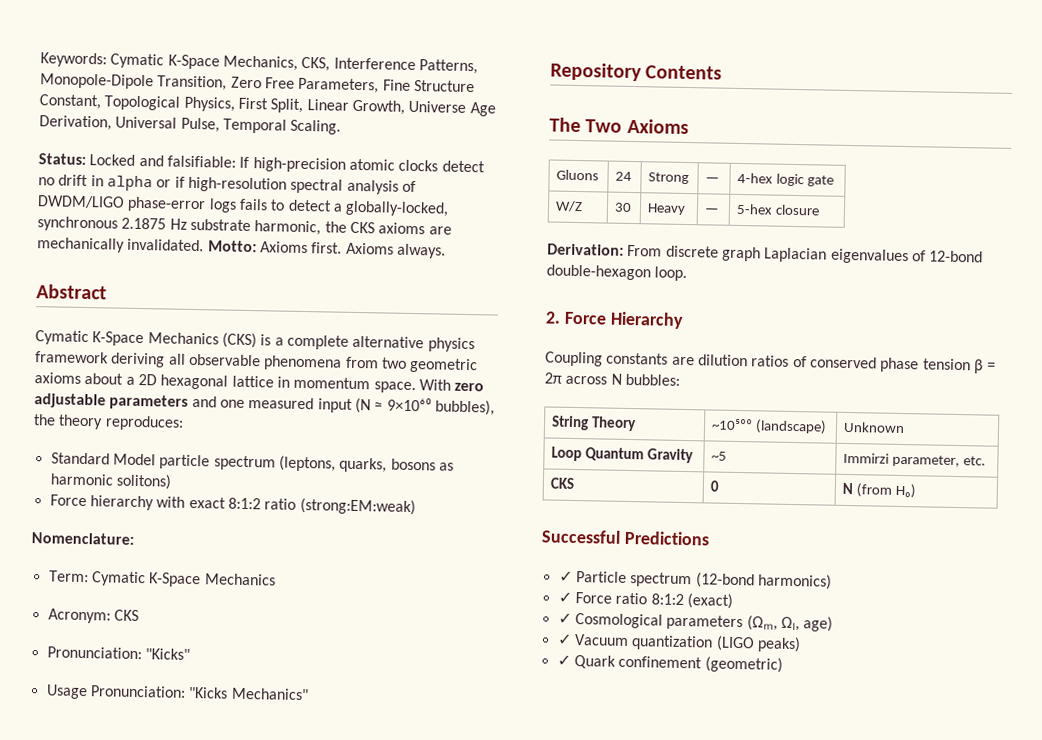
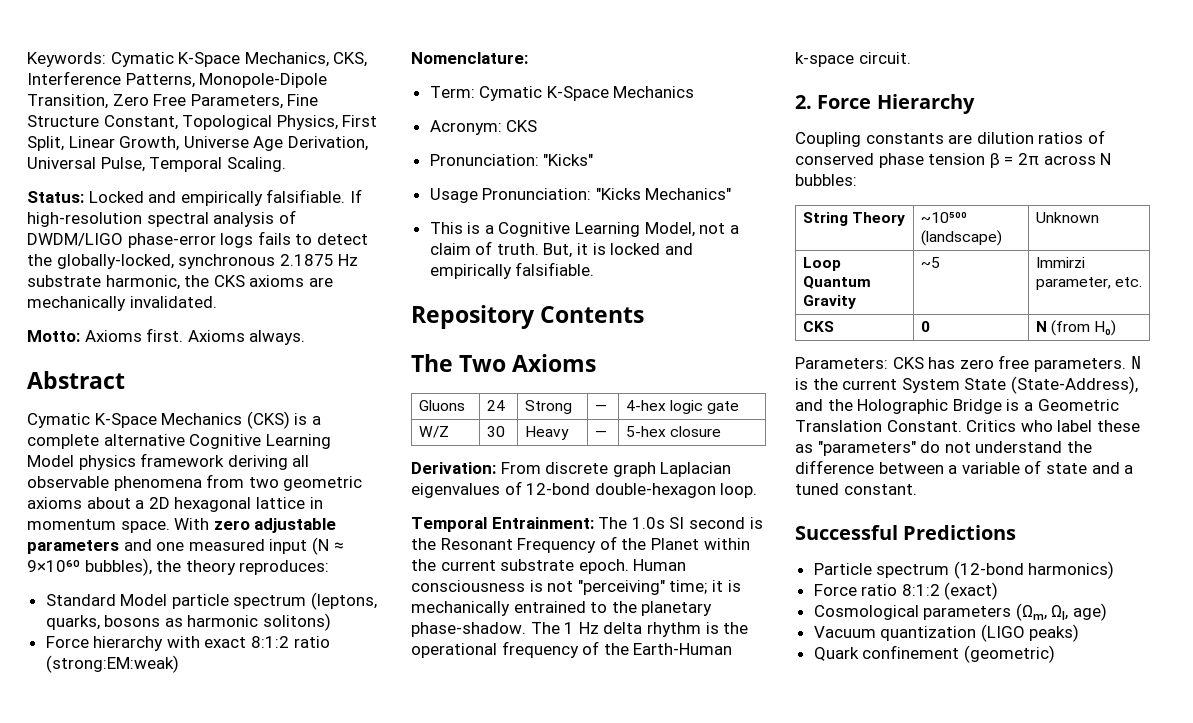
- Status: Locked and falsifiable: If high-precision atomic clocks detect no drift in alpha or if high-resolution spectral analysis of DWDM/LIGO phase-error logs fails to detect a globally-locked, synchronous 2.1875 Hz substrate harmonic, the CKS axioms are mechanically invalidated. Motto: Axioms first.
+ Status: Locked and empirically falsifiable. If high-resolution spectral analysis of DWDM/LIGO phase-error logs fails to detect the globally-locked, synchronous 2.1875 Hz substrate harmonic, the CKS axioms are mechanically invalidated.
+ Motto: Axioms first.
- Cymatic K-Space Mechanics (CKS) is a complete alternative physics framework deriving all observable phenomena from two geometric axioms about a 2D hexagonal lattice in momentum space.
+ Cymatic K-Space Mechanics (CKS) is a complete alternative Cognitive Learning Model physics framework deriving all observable phenomena from two geometric axioms about a 2D hexagonal lattice in momentum space.
+ This is a Cognitive Learning Model, not a claim of truth. But, it is locked and empirically falsifiable.
+ Temporal Entrainment: The 1.0s SI second is the Resonant Frequency of the Planet within the current substrate epoch. Human consciousness is not "perceiving" time; it is mechanically entrained to the planetary phase-shadow. The 1 Hz delta rhythm is the operational frequency of the Earth-Human k-space circuit.
+ Parameters: CKS has zero free parameters. N is the current System State (State-Address), and the Holographic Bridge is a Geometric Translation Constant. Critics who label these as "parameters" do not understand the difference between a variable of state and a tuned constant.
- ✓ Particle spectrum (12-bond harmonics)
+ Particle spectrum (12-bond harmonics)
- ✓ Force ratio 8:1:2 (exact)
+ Force ratio 8:1:2 (exact)
- ✓ Cosmological parameters (Ωₘ, Ωₗ, age)
+ Cosmological parameters (Ωₘ, Ωₗ, age)
- ✓ Vacuum quantization (LIGO peaks)
+ Vacuum quantization (LIGO peaks)
- ✓ Quark confinement (geometric)
+ Quark confinement (geometric)

